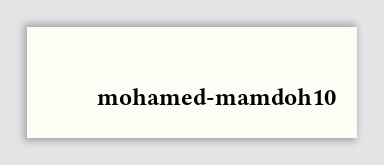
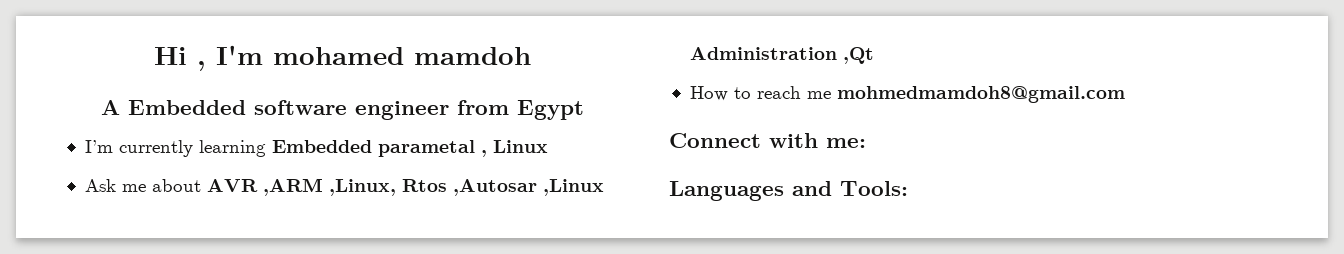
- mohamed-mamdoh10
+ Hi , I'm mohamed mamdoh
+ A Embedded software engineer from Egypt
+ I’m currently learning Embedded parametal , Linux
+ Ask me about AVR ,ARM ,Linux, Rtos ,Autosar ,Linux Administration ,Qt
+ How to reach me mohmedmamdoh8@gmail.com
+ Connect with me:
+ Languages and Tools:

